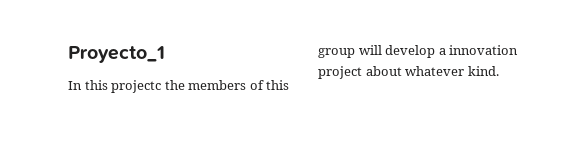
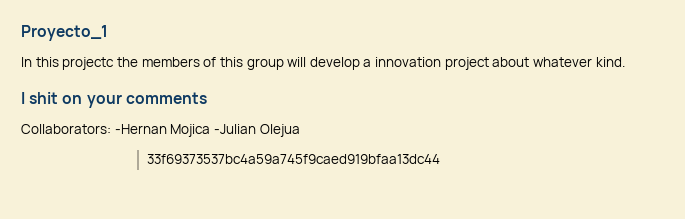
+ I shit on your comments
+ Collaborators: -Hernan Mojica -Julian Olejua
+ 33f69373537bc4a59a745f9caed919bfaa13dc44

